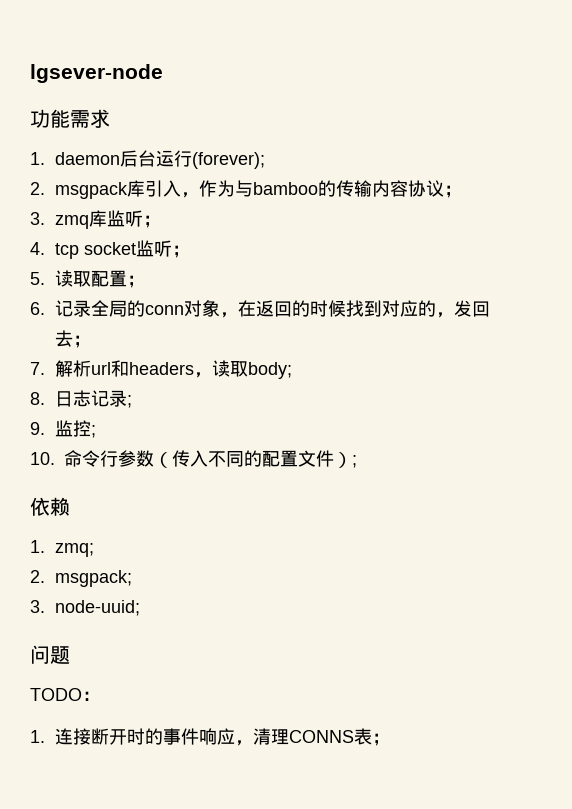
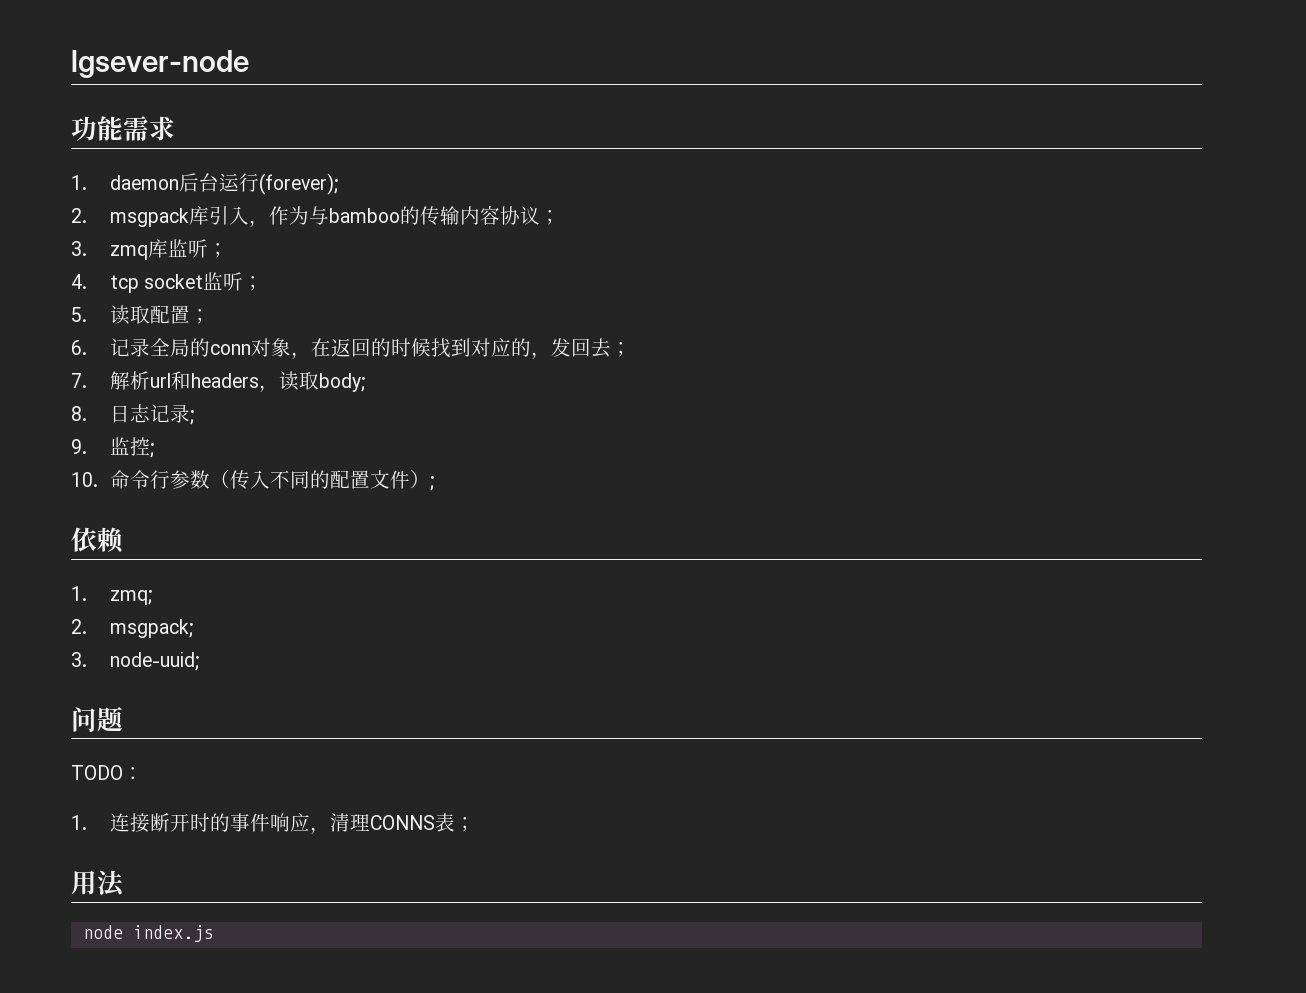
+ 用法
+ node index.js

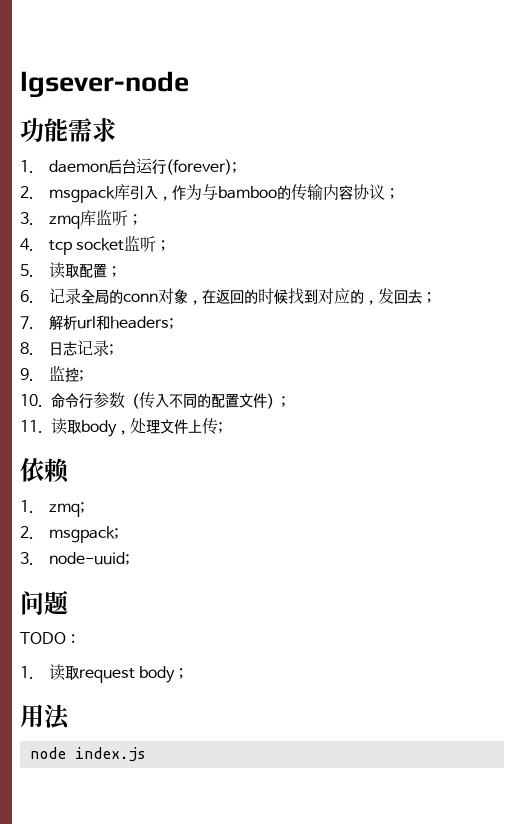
- 7.解析url和headers，读取body;
+ 7.解析url和headers;
+ 11.读取body，处理文件上传;
- 1.连接断开时的事件响应，清理CONNS表；
+ 1.读取request body；

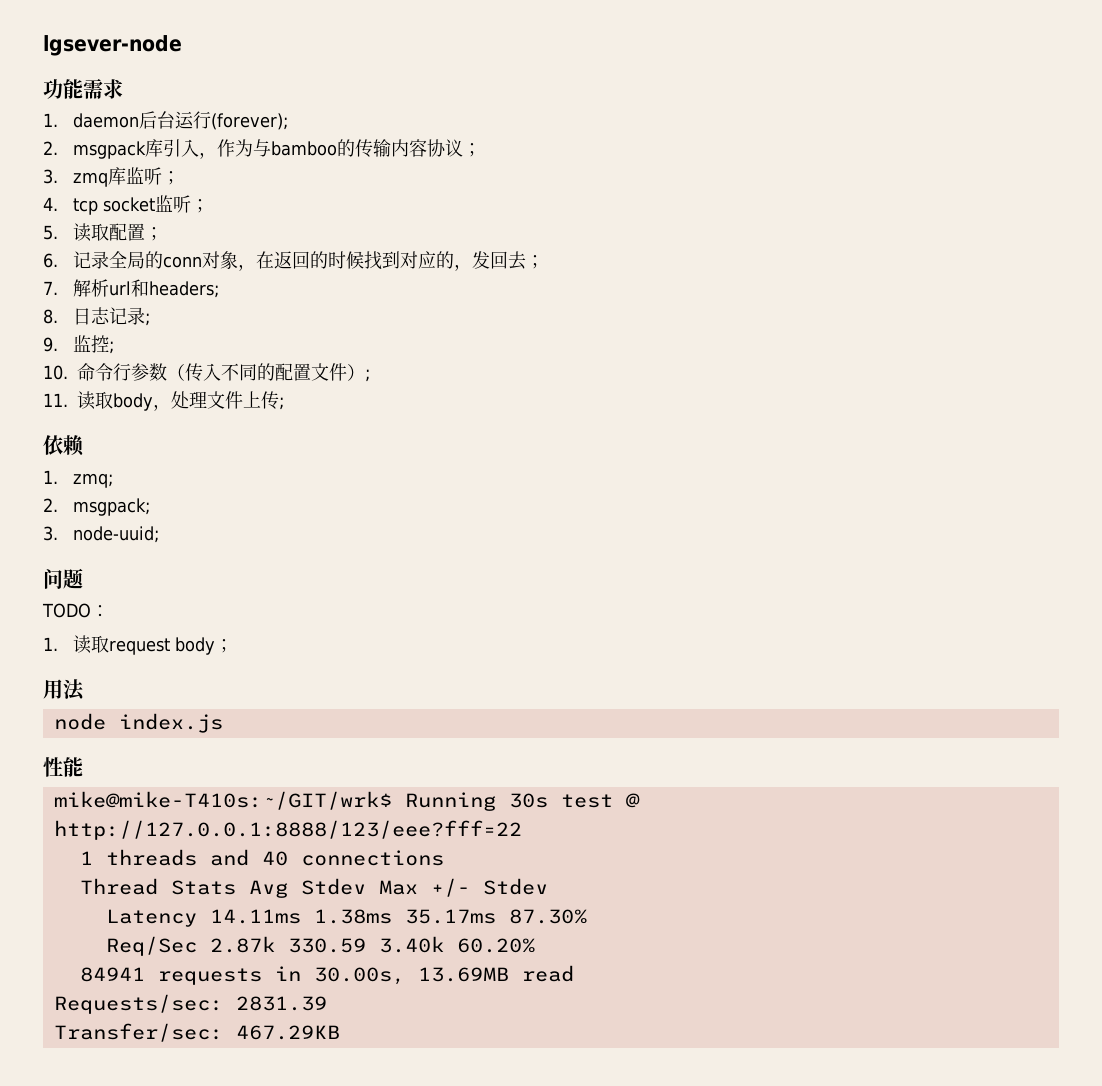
+ 性能
+ mike@mike-T410s:~/GIT/wrk$ Running 30s test @ http://127.0.0.1:8888/123/eee?fff=22
+ 1 threads and 40 connections
+ Thread Stats Avg Stdev Max +/- Stdev
+ Latency 14.11ms 1.38ms 35.17ms 87.30%
+ Req/Sec 2.87k 330.59 3.40k 60.20%
+ 84941 requests in 30.00s, 13.69MB read
+ Requests/sec: 2831.39
+ Transfer/sec: 467.29KB

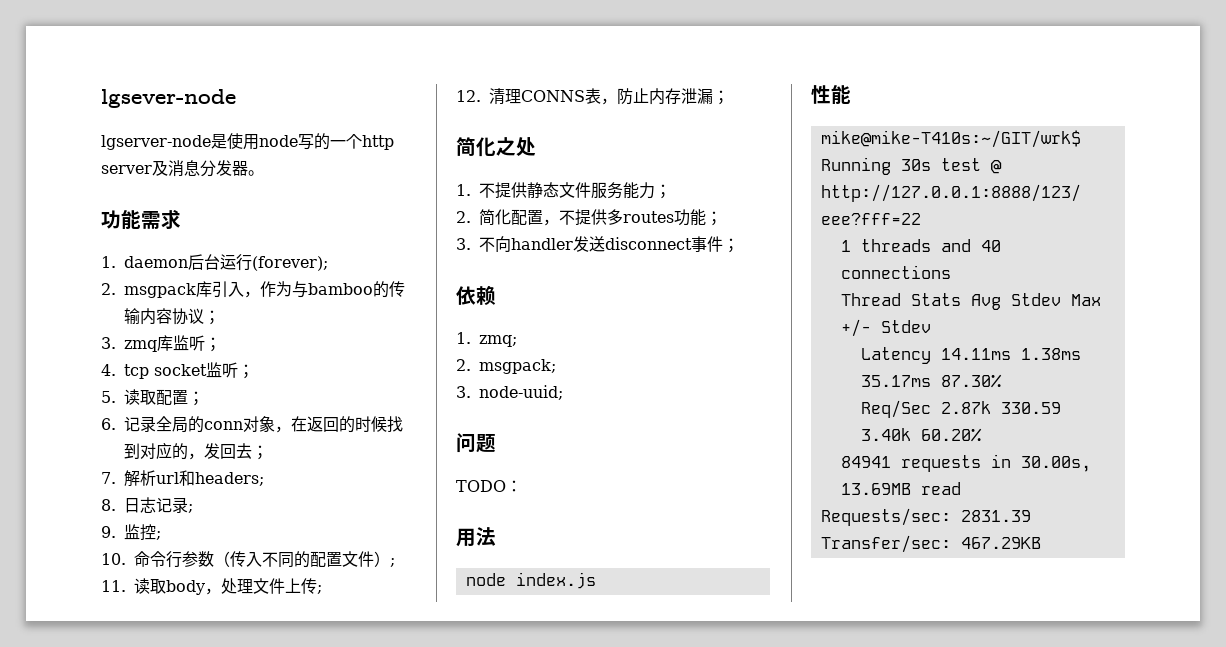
+ lgserver-node是使用node写的一个http server及消息分发器。
+ 12.清理CONNS表，防止内存泄漏；
+ 简化之处
+ 1.不提供静态文件服务能力；
+ 2.简化配置，不提供多routes功能；
+ 3.不向handler发送disconnect事件；
- 1.读取request body；

